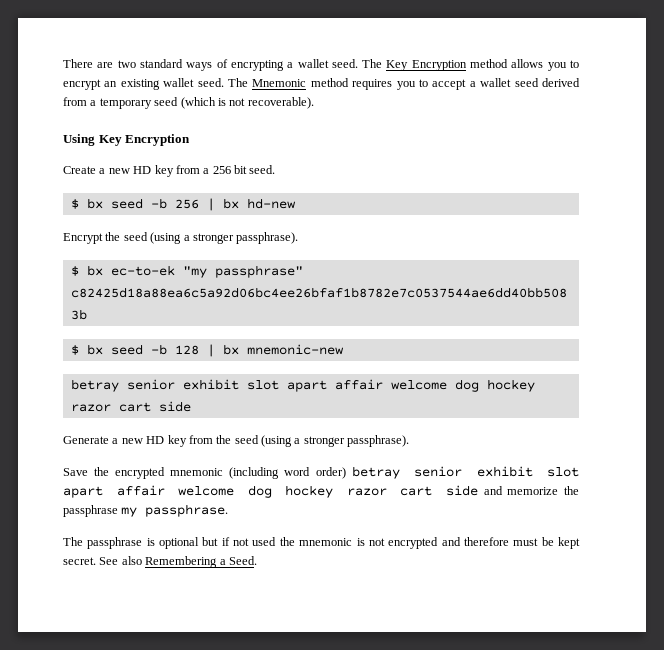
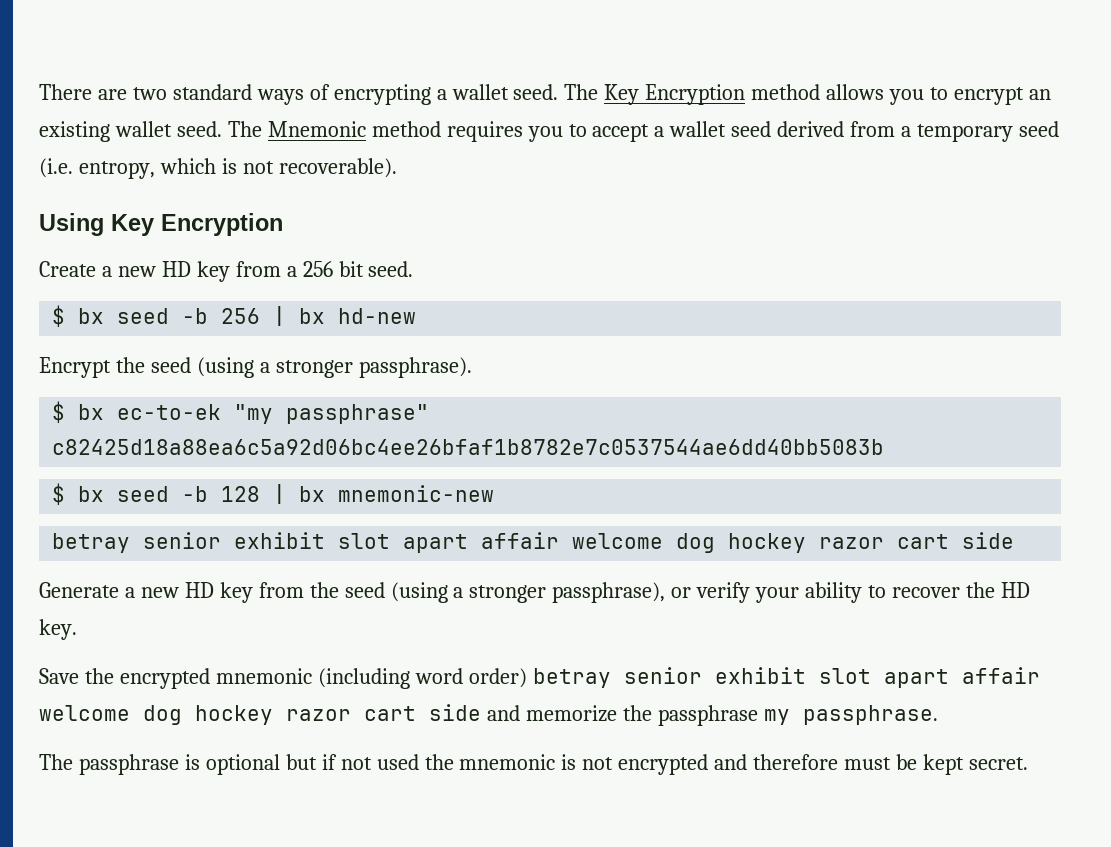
- The Mnemonic method requires you to accept a wallet seed derived from a temporary seed (which is not recoverable).
+ The Mnemonic method requires you to accept a wallet seed derived from a temporary seed (i.e. entropy, which is not recoverable).
- Generate a new HD key from the seed (using a stronger passphrase).
+ Generate a new HD key from the seed (using a stronger passphrase), or verify your ability to recover the HD key.
- See also Remembering a Seed.

